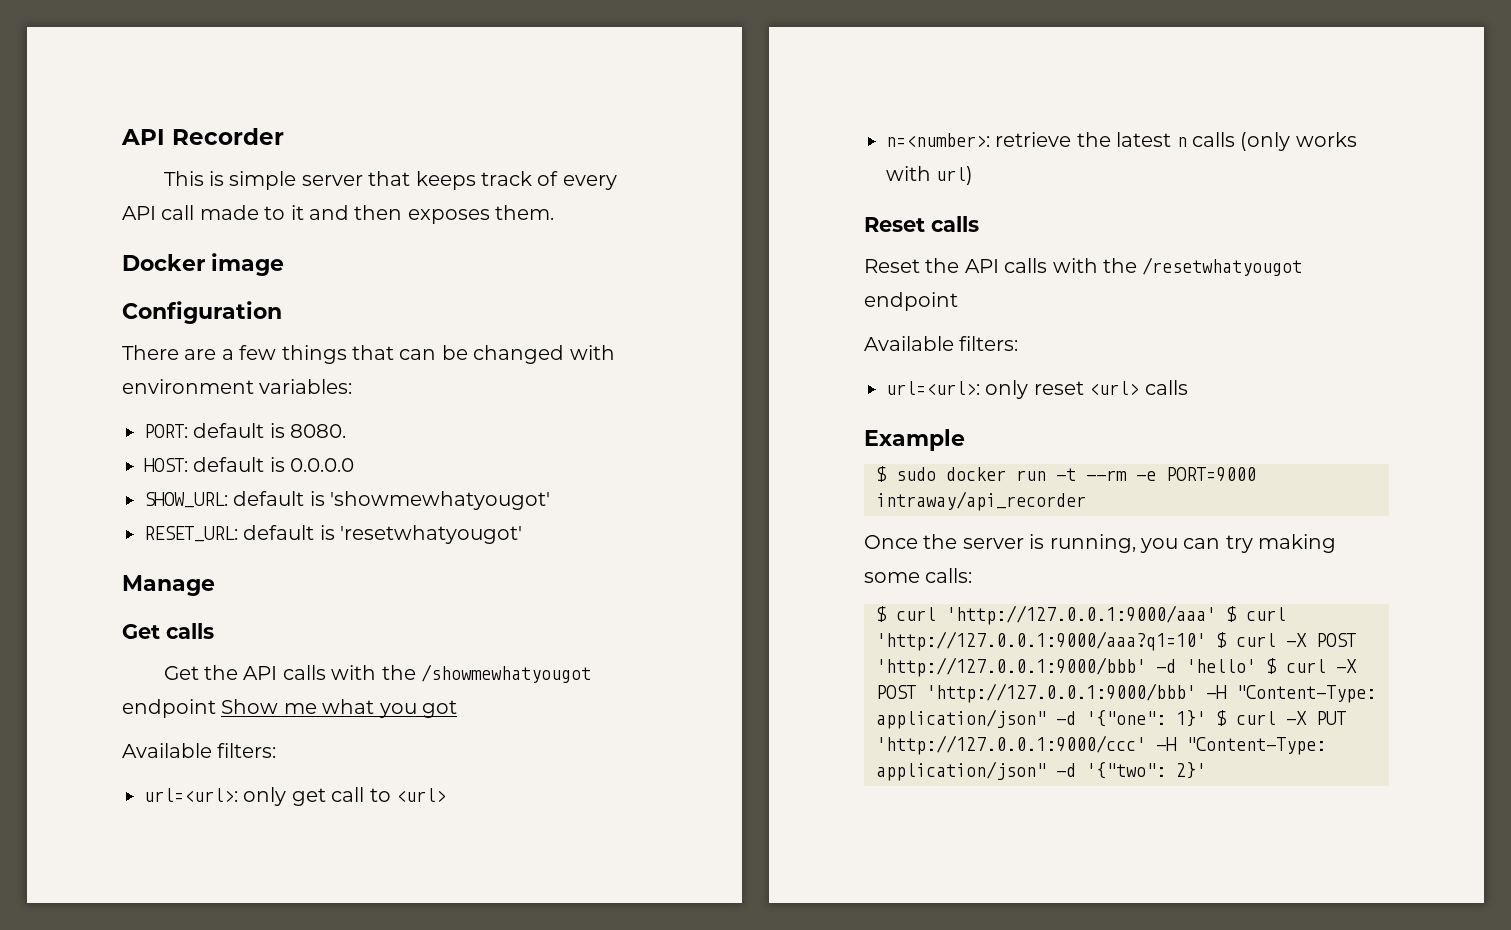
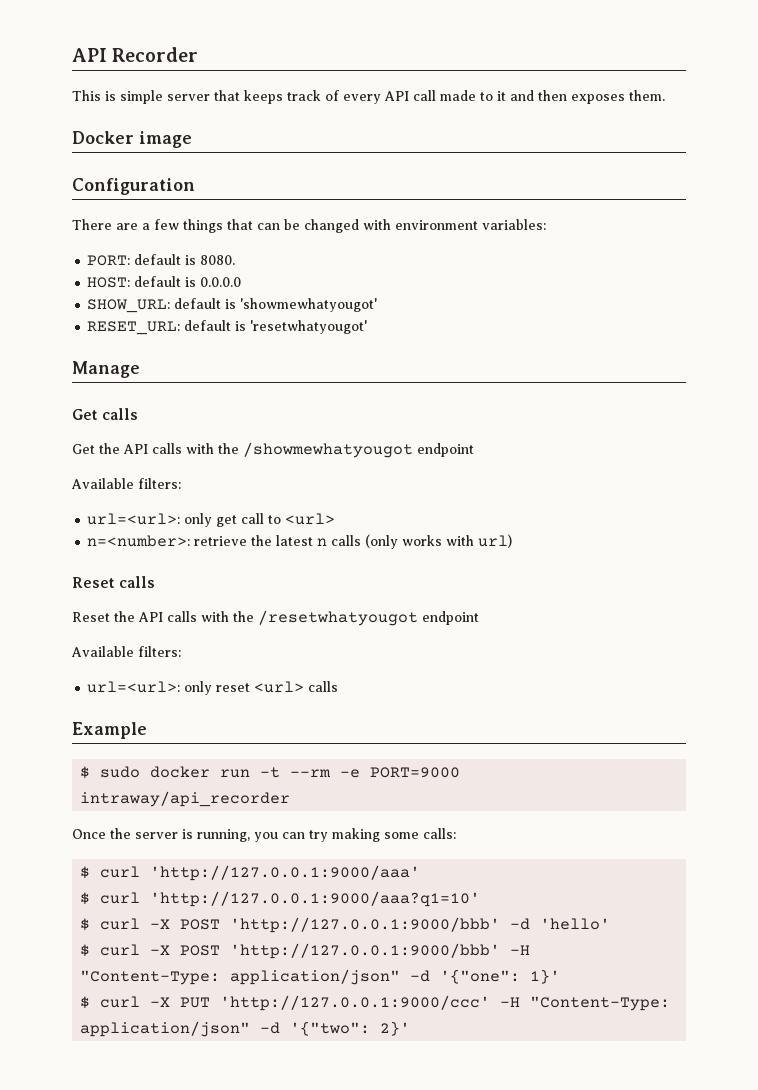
- Get the API calls with the /showmewhatyougot endpoint Show me what you got
+ Get the API calls with the /showmewhatyougot endpoint
- $ curl 'http://127.0.0.1:9000/aaa' $ curl 'http://127.0.0.1:9000/aaa?q1=10' $ curl -X POST 'http://127.0.0.1:9000/bbb' -d 'hello' $ curl -X POST 'http://127.0.0.1:9000/bbb' -H "Content-Type: application/json" -d '{"one": 1}' $ curl -X PUT 'http://127.0.0.1:9000/ccc' -H "Content-Type: application/json" -d '{"two": 2}'
+ $ curl 'http://127.0.0.1:9000/aaa'
+ $ curl 'http://127.0.0.1:9000/aaa?q1=10'
+ $ curl -X POST 'http://127.0.0.1:9000/bbb' -d 'hello'
+ $ curl -X POST 'http://127.0.0.1:9000/bbb' -H "Content-Type: application/json" -d '{"one": 1}'
+ $ curl -X PUT 'http://127.0.0.1:9000/ccc' -H "Content-Type: application/json" -d '{"two": 2}'

